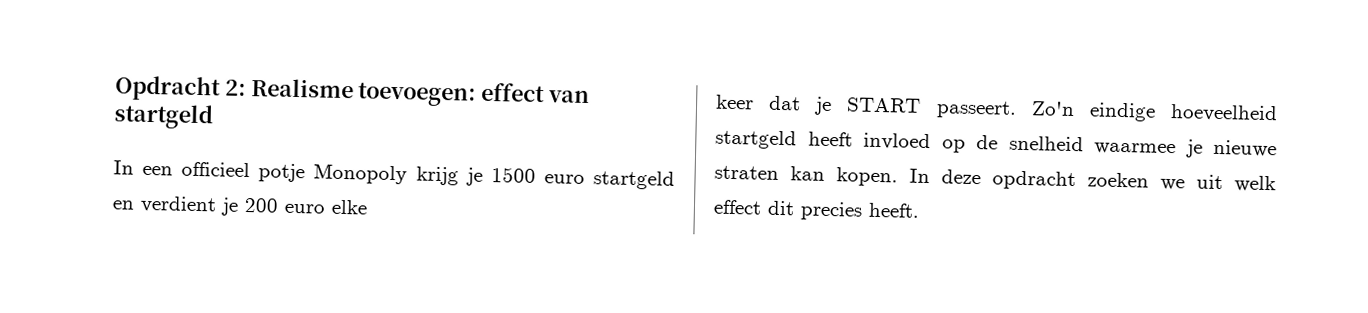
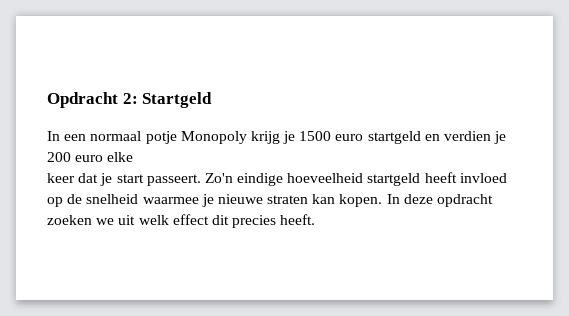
- Opdracht 2: Realisme toevoegen: effect van startgeld
+ Opdracht 2: Startgeld
- In een officieel potje Monopoly krijg je 1500 euro startgeld en verdient je 200 euro elke
+ In een normaal potje Monopoly krijg je 1500 euro startgeld en verdien je 200 euro elke
- keer dat je START passeert.
+ keer dat je start passeert.

